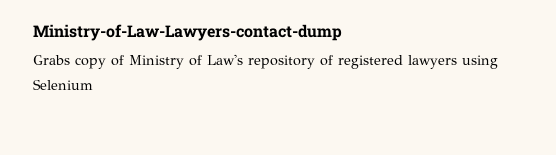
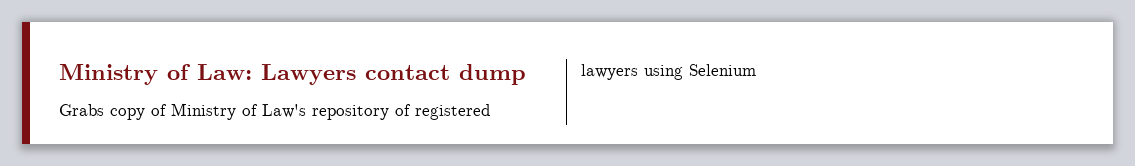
- Ministry-of-Law-Lawyers-contact-dump
+ Ministry of Law: Lawyers contact dump

